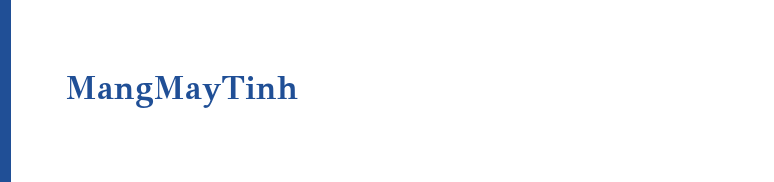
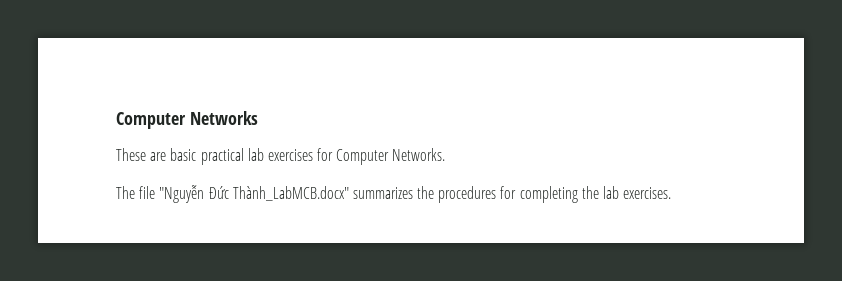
- MangMayTinh
+ Computer Networks
+ These are basic practical lab exercises for Computer Networks.
+ The file "Nguyễn Đức Thành_LabMCB.docx" summarizes the procedures for completing the lab exercises.

